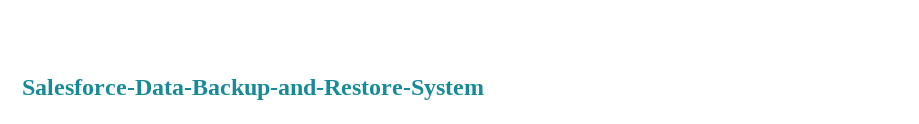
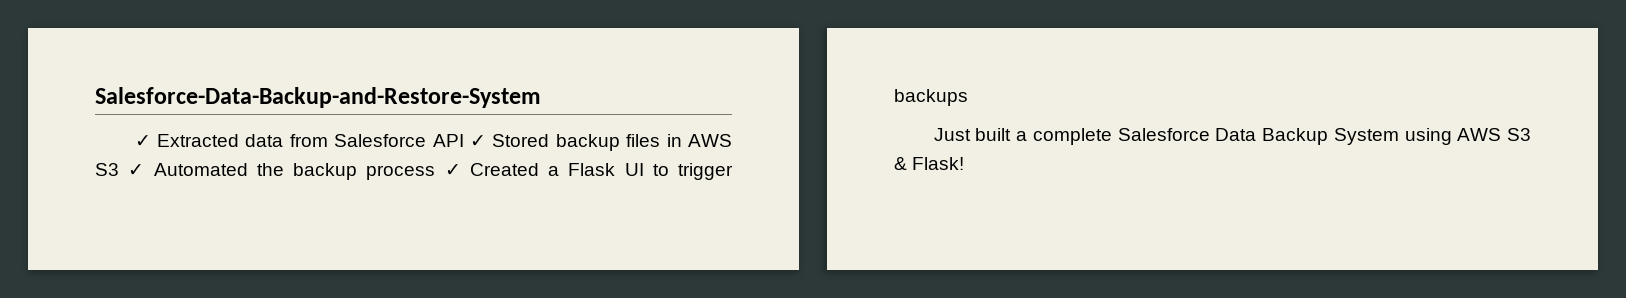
+ ✓ Extracted data from Salesforce API ✓ Stored backup files in AWS S3 ✓ Automated the backup process ✓ Created a Flask UI to trigger backups
+ Just built a complete Salesforce Data Backup System using AWS S3 & Flask!

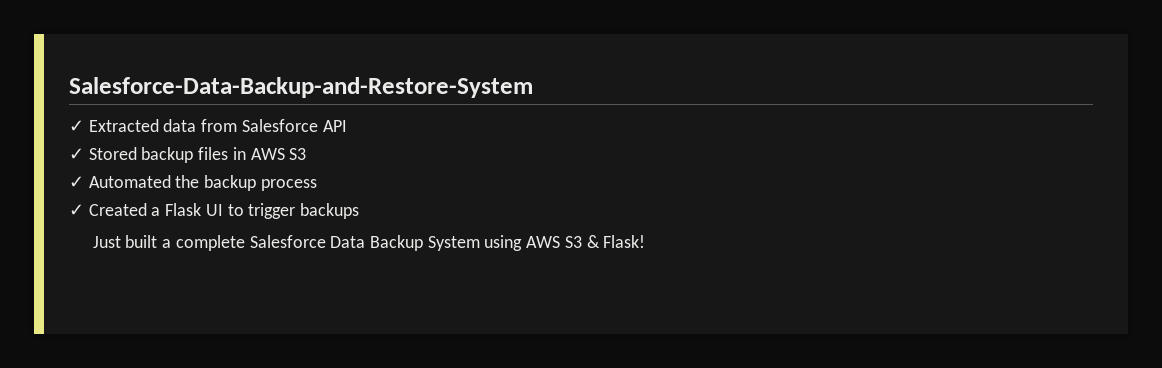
- ✓ Extracted data from Salesforce API ✓ Stored backup files in AWS S3 ✓ Automated the backup process ✓ Created a Flask UI to trigger backups
+ ✓ Extracted data from Salesforce API
+ ✓ Stored backup files in AWS S3
+ ✓ Automated the backup process
+ ✓ Created a Flask UI to trigger backups

